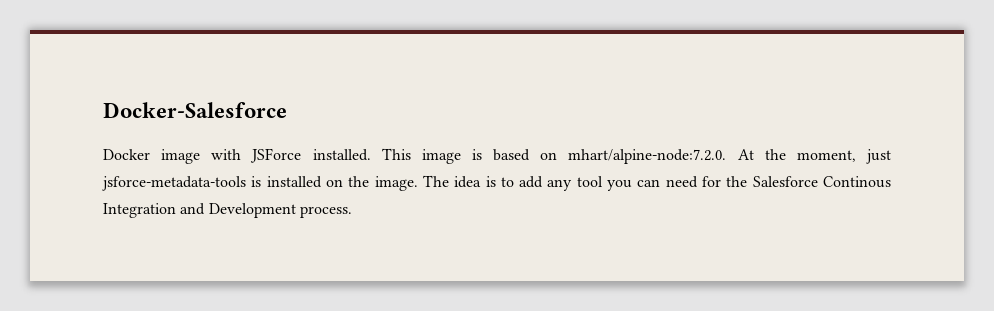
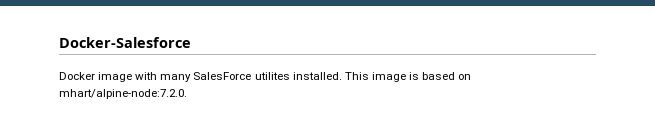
- Docker image with JSForce installed.
+ Docker image with many SalesForce utilites installed.
- This image is based on mhart/alpine-node:7.2.0. At the moment, just jsforce-metadata-tools is installed on the image. The idea is to add any tool you can need for the Salesforce Continous Integration and Development process.
+ This image is based on mhart/alpine-node:7.2.0.

